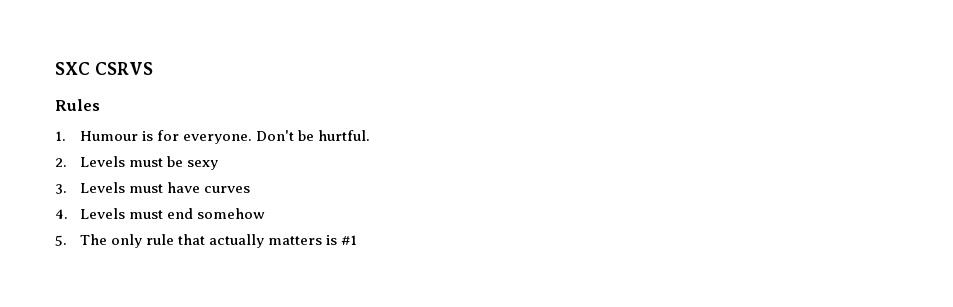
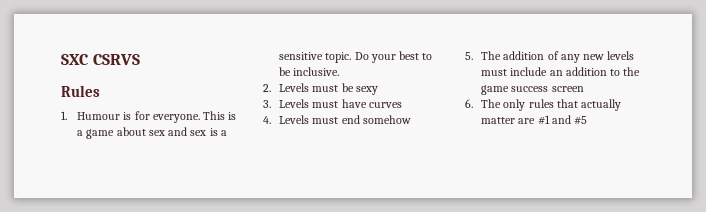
- Don't be hurtful.
+ This is a game about sex and sex is a sensitive topic. Do your best to be inclusive.
- 5. The only rule that actually matters is #1
+ 5. The addition of any new levels must include an addition to the game success screen
+ 6. The only rules that actually matter are #1 and #5

